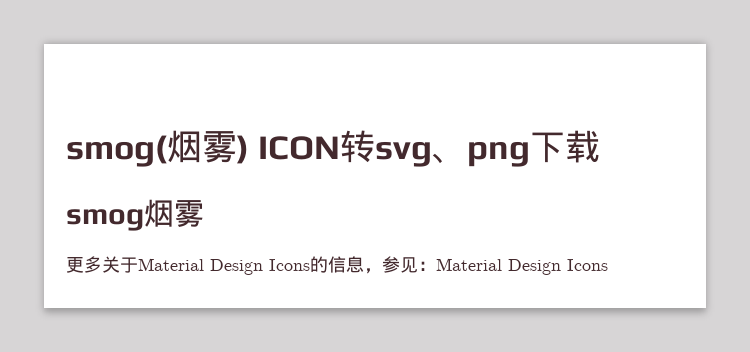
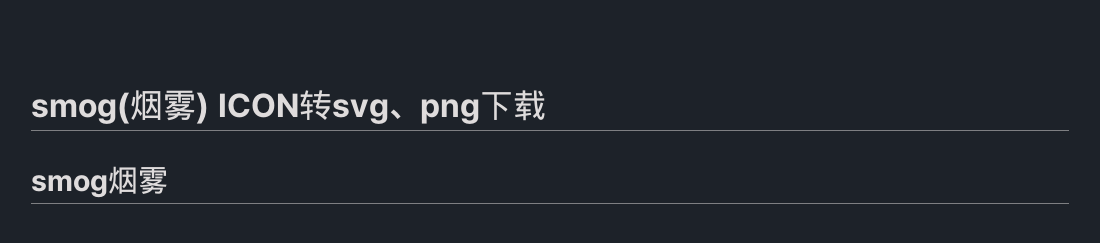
- 更多关于Material Design Icons的信息，参见：Material Design Icons

